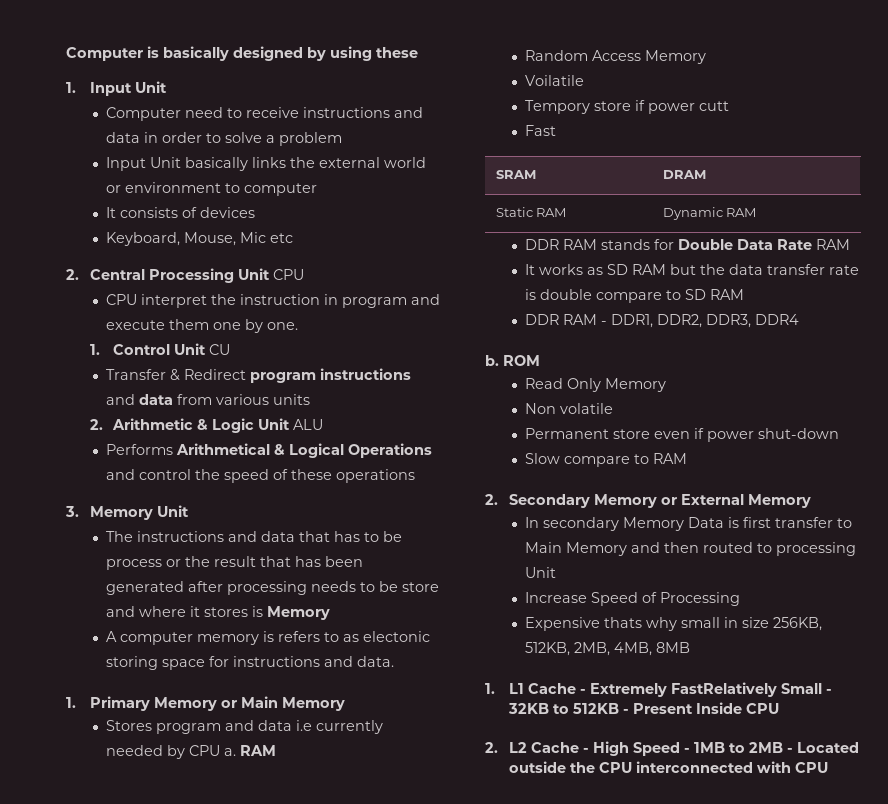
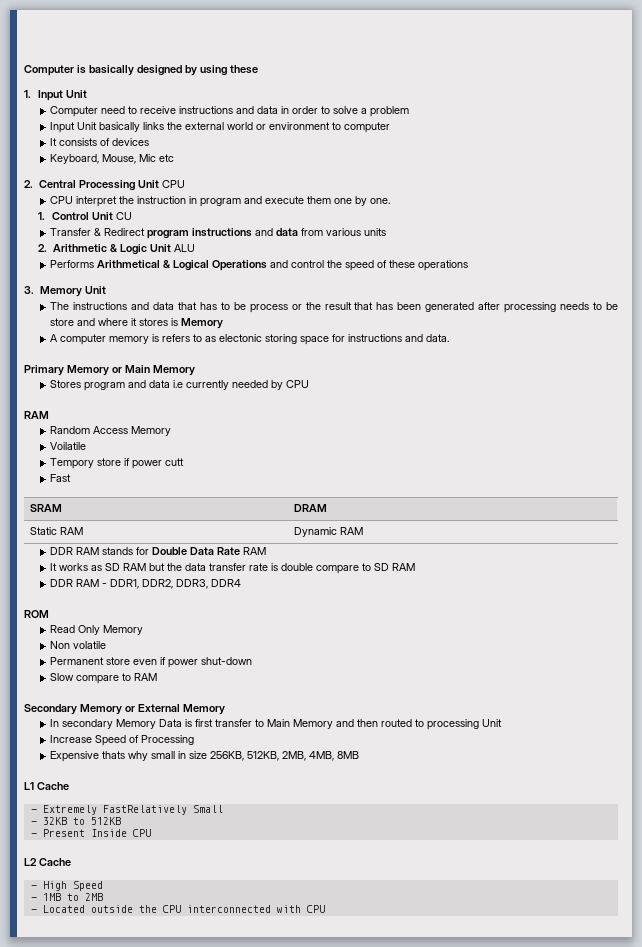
- 1. Primary Memory or Main Memory
+ Primary Memory or Main Memory
- Stores program and data i.e currently needed by CPU a. RAM
+ Stores program and data i.e currently needed by CPU
+ RAM
- b.
- 2. Secondary Memory or External Memory
+ Secondary Memory or External Memory
- 1. L1 Cache - Extremely FastRelatively Small - 32KB to 512KB - Present Inside CPU
+ L1 Cache
+ - Extremely FastRelatively Small
+ - 32KB to 512KB
+ - Present Inside CPU
- 2. L2 Cache - High Speed - 1MB to 2MB - Located outside the CPU interconnected with CPU
+ L2 Cache
+ - High Speed
+ - 1MB to 2MB
+ - Located outside the CPU interconnected with CPU

